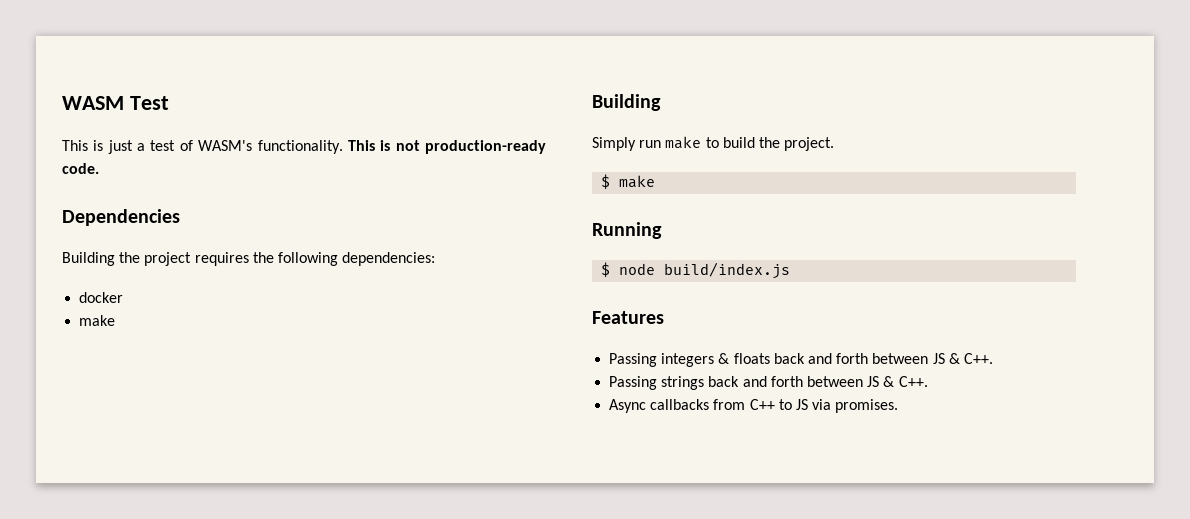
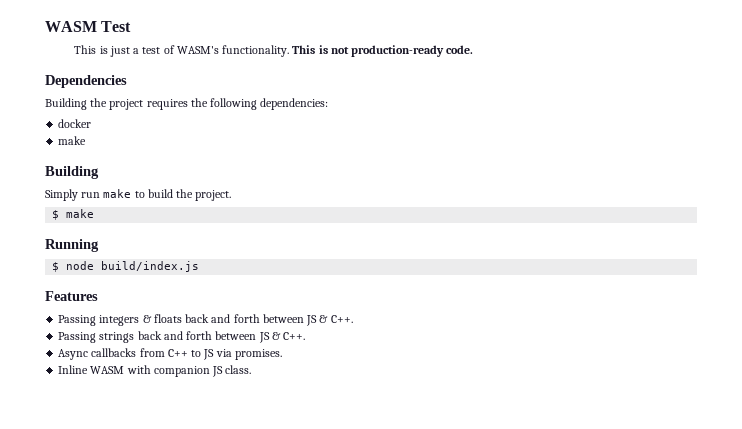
+ Inline WASM with companion JS class.

